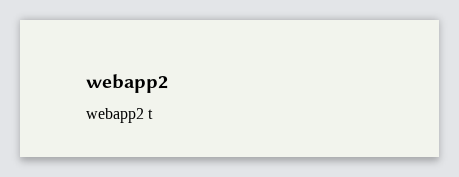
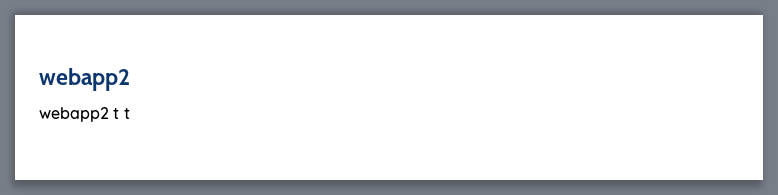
- webapp2 t
+ webapp2 t t

